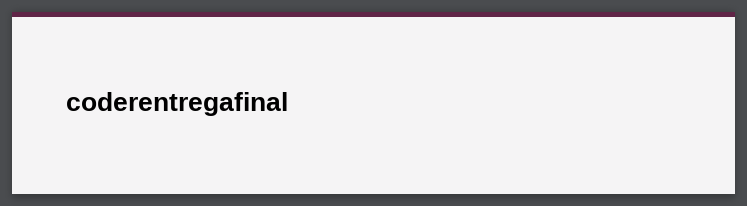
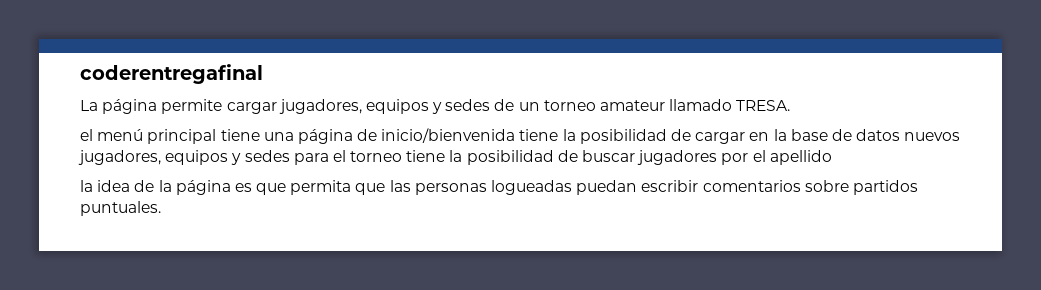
+ La página permite cargar jugadores, equipos y sedes de un torneo amateur llamado TRESA.
+ el menú principal tiene una página de inicio/bienvenida tiene la posibilidad de cargar en la base de datos nuevos jugadores, equipos y sedes para el torneo tiene la posibilidad de buscar jugadores por el apellido
+ la idea de la página es que permita que las personas logueadas puedan escribir comentarios sobre partidos puntuales.

